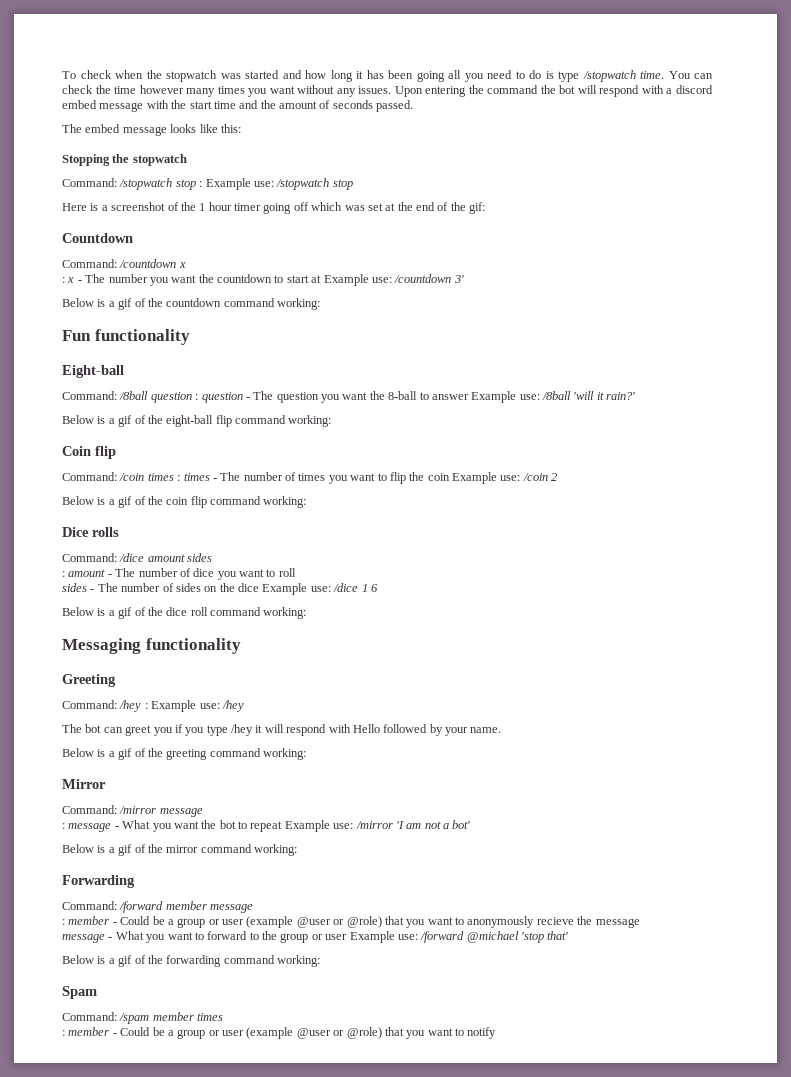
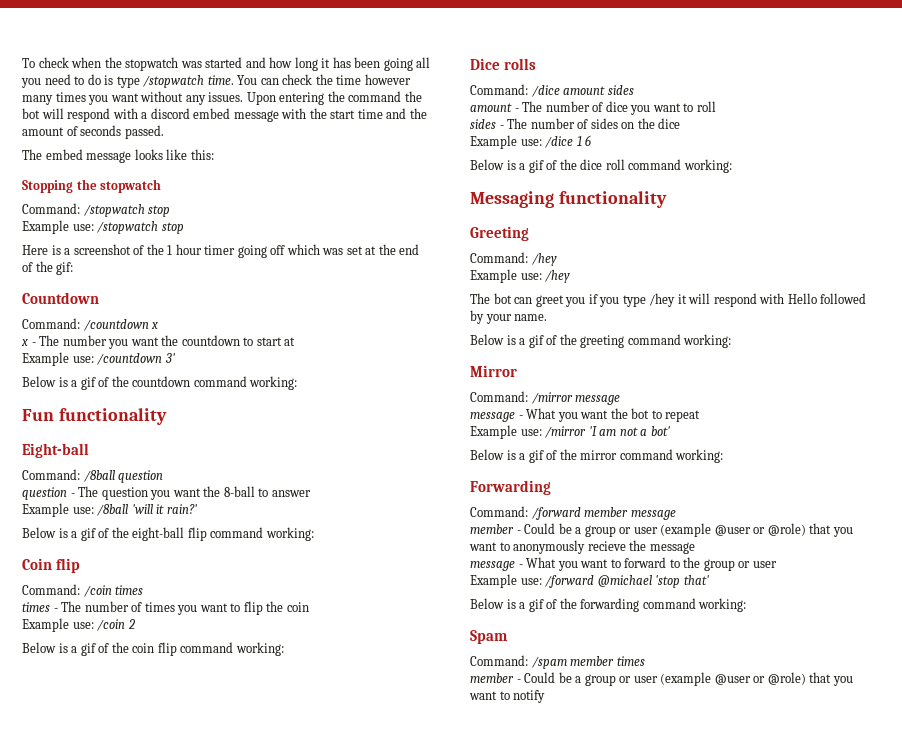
- Command: /stopwatch stop : Example use: /stopwatch stop
+ Command: /stopwatch stop
+ Example use: /stopwatch stop
- : x - The number you want the countdown to start at Example use: /countdown 3'
+ x - The number you want the countdown to start at
+ Example use: /countdown 3'
- Command: /8ball question : question - The question you want the 8-ball to answer Example use: /8ball 'will it rain?'
+ Command: /8ball question
+ question - The question you want the 8-ball to answer
+ Example use: /8ball 'will it rain?'
- Command: /coin times : times - The number of times you want to flip the coin Example use: /coin 2
+ Command: /coin times
+ times - The number of times you want to flip the coin
+ Example use: /coin 2
- : amount - The number of dice you want to roll
+ amount - The number of dice you want to roll
- sides - The number of sides on the dice Example use: /dice 1 6
+ sides - The number of sides on the dice
+ Example use: /dice 1 6
- Command: /hey : Example use: /hey
+ Command: /hey
+ Example use: /hey
- : message - What you want the bot to repeat Example use: /mirror 'I am not a bot'
+ message - What you want the bot to repeat
+ Example use: /mirror 'I am not a bot'
- : member - Could be a group or user (example @user or @role) that you want to anonymously recieve the message
+ member - Could be a group or user (example @user or @role) that you want to anonymously recieve the message
- message - What you want to forward to the group or user Example use: /forward @michael 'stop that'
+ message - What you want to forward to the group or user
+ Example use: /forward @michael 'stop that'
- : member - Could be a group or user (example @user or @role) that you want to notify
+ member - Could be a group or user (example @user or @role) that you want to notify

